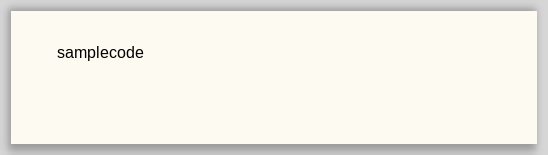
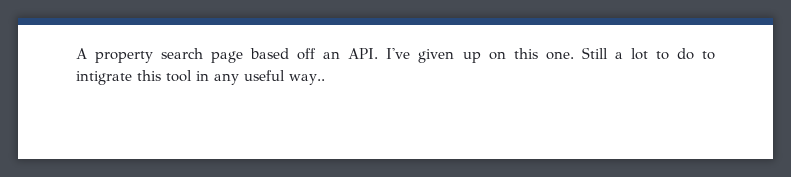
- samplecode
+ A property search page based off an API. I've given up on this one. Still a lot to do to intigrate this tool in any useful way..

